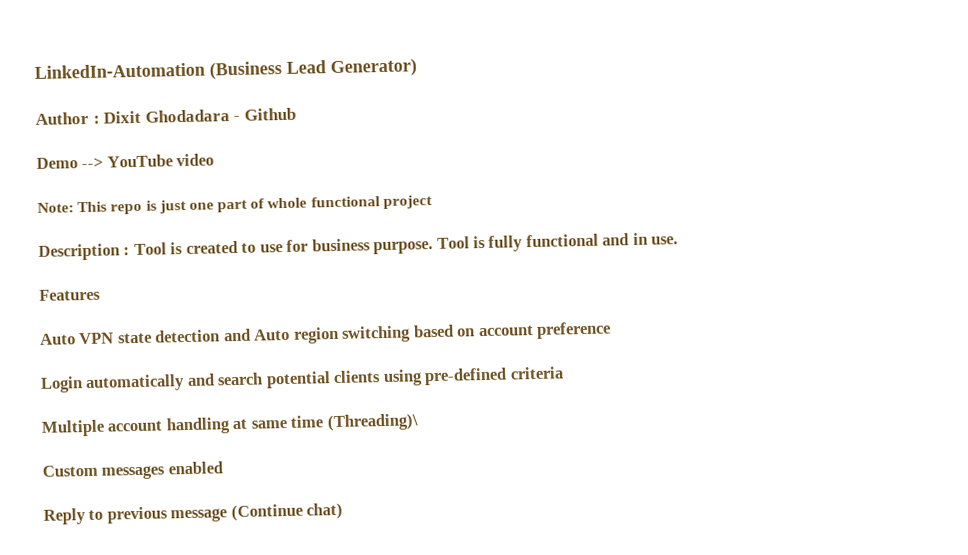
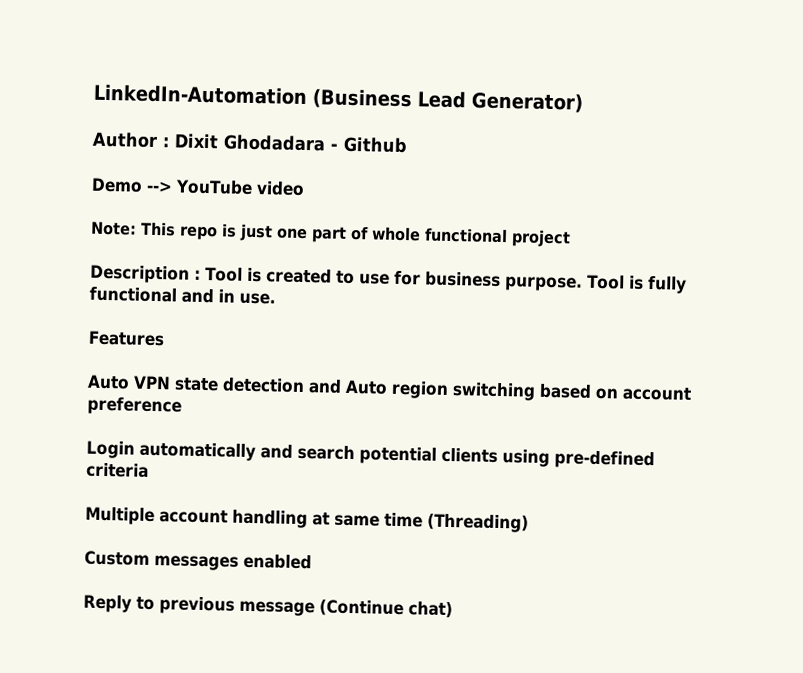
- Multiple account handling at same time (Threading)\
+ Multiple account handling at same time (Threading)

